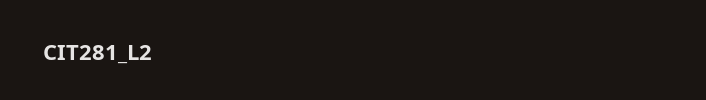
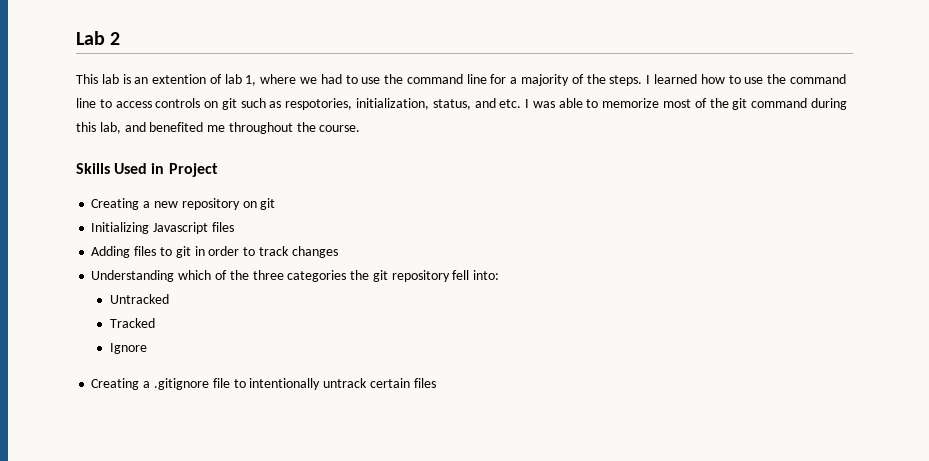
- CIT281_L2
+ Lab 2
+ This lab is an extention of lab 1, where we had to use the command line for a majority of the steps. I learned how to use the command line to access controls on git such as respotories, initialization, status, and etc. I was able to memorize most of the git command during this lab, and benefited me throughout the course.
+ Skills Used in Project
+ Creating a new repository on git
+ Initializing Javascript files
+ Adding files to git in order to track changes
+ Understanding which of the three categories the git repository fell into:
+ Untracked
+ Tracked
+ Ignore
+ Creating a .gitignore file to intentionally untrack certain files

